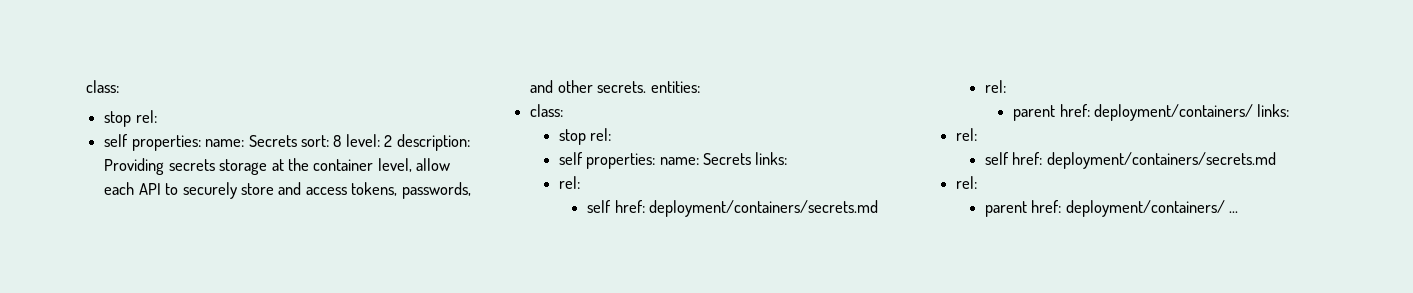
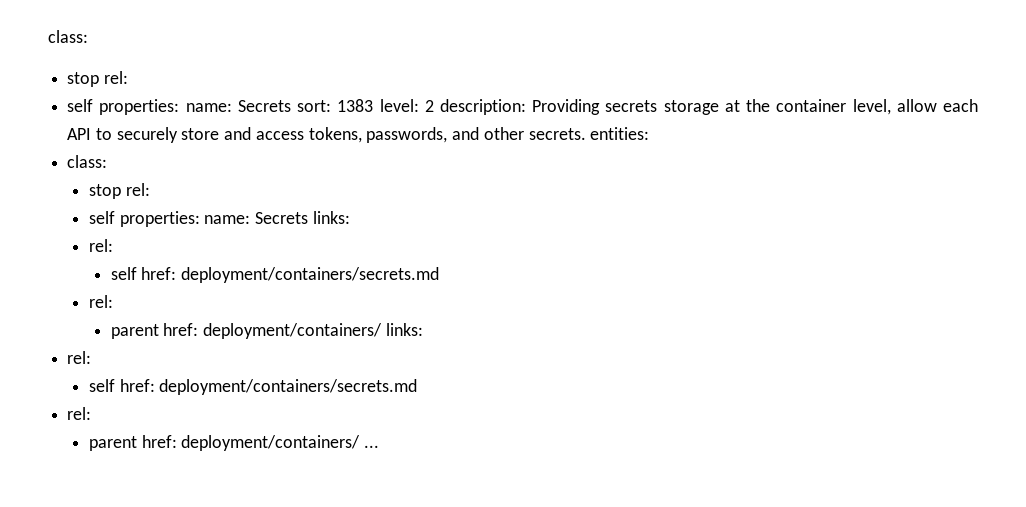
- self properties: name: Secrets sort: 8 level: 2 description: Providing secrets storage at the container level, allow each API to securely store and access tokens, passwords, and other secrets. entities:
+ self properties: name: Secrets sort: 1383 level: 2 description: Providing secrets storage at the container level, allow each API to securely store and access tokens, passwords, and other secrets. entities:

